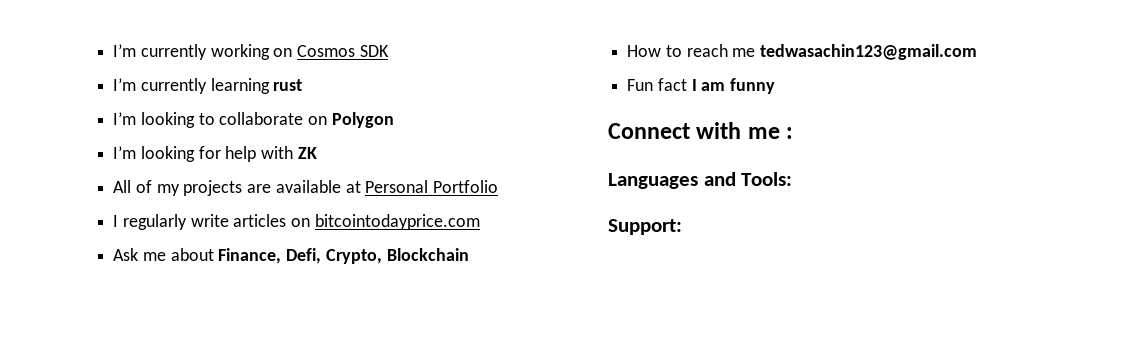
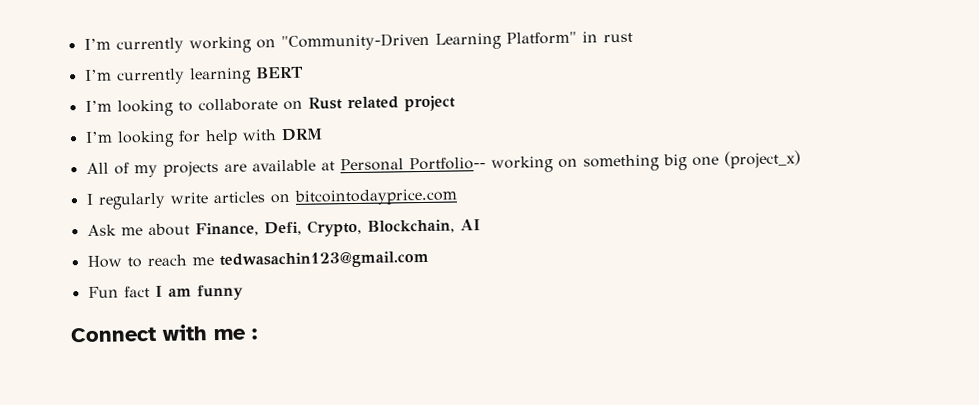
- I’m currently working on Cosmos SDK
+ I’m currently working on "Community-Driven Learning Platform" in rust
- I’m currently learning rust
+ I’m currently learning BERT
- I’m looking to collaborate on Polygon
+ I’m looking to collaborate on Rust related project
- I’m looking for help with ZK
+ I’m looking for help with DRM
- All of my projects are available at Personal Portfolio
+ All of my projects are available at Personal Portfolio-- working on something big one (project_x)
- Ask me about Finance, Defi, Crypto, Blockchain
+ Ask me about Finance, Defi, Crypto, Blockchain, AI
- Languages and Tools:
- Support:

